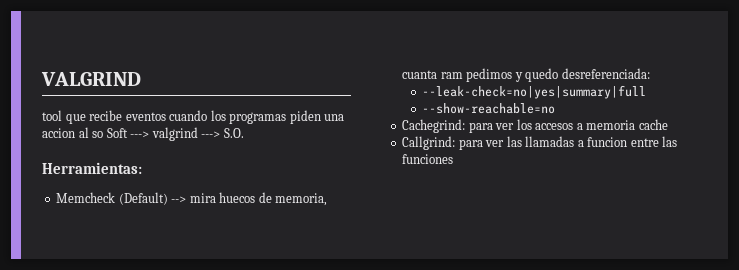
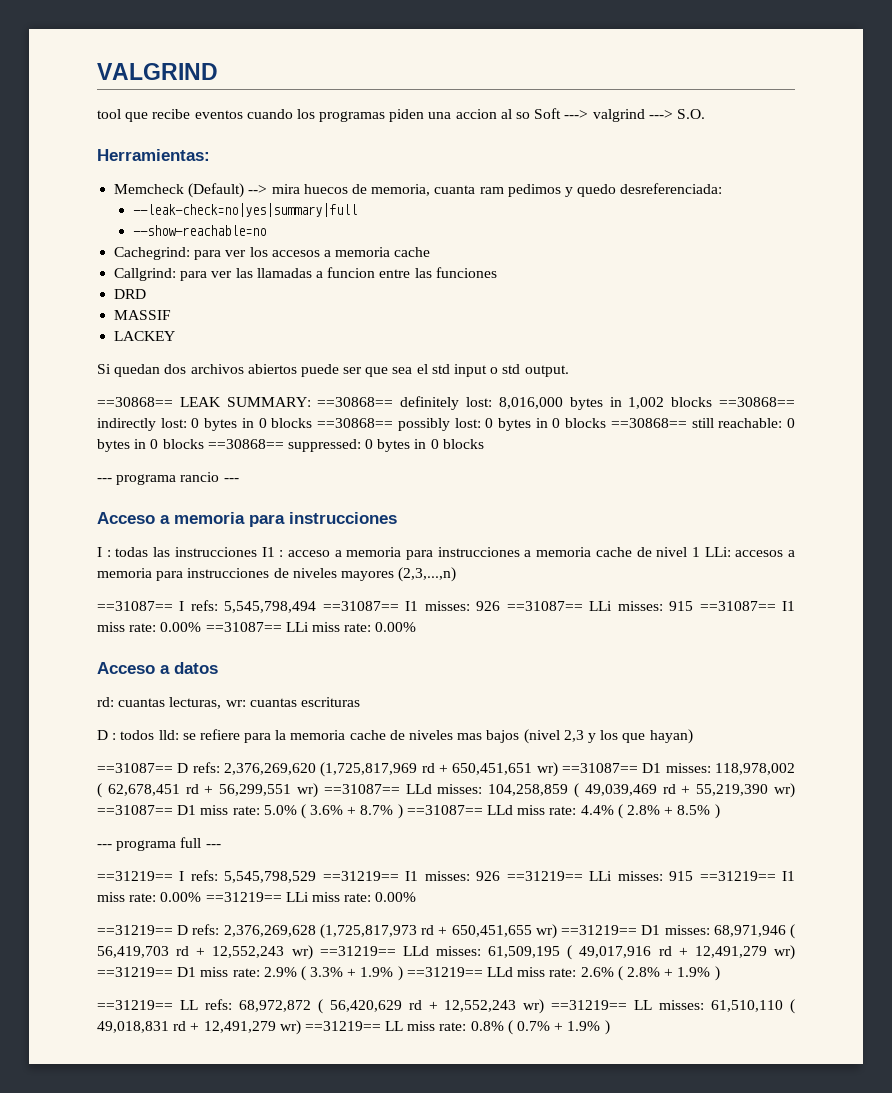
+ DRD
+ MASSIF
+ LACKEY
+ Si quedan dos archivos abiertos puede ser que sea el std input o std output.
+ ==30868== LEAK SUMMARY: ==30868== definitely lost: 8,016,000 bytes in 1,002 blocks ==30868== indirectly lost: 0 bytes in 0 blocks ==30868== possibly lost: 0 bytes in 0 blocks ==30868== still reachable: 0 bytes in 0 blocks ==30868== suppressed: 0 bytes in 0 blocks
+ --- programa rancio ---
+ Acceso a memoria para instrucciones
+ I : todas las instrucciones I1 : acceso a memoria para instrucciones a memoria cache de nivel 1 LLi: accesos a memoria para instrucciones de niveles mayores (2,3,...,n)
+ ==31087== I refs: 5,545,798,494 ==31087== I1 misses: 926 ==31087== LLi misses: 915 ==31087== I1 miss rate: 0.00% ==31087== LLi miss rate: 0.00%
+ Acceso a datos
+ rd: cuantas lecturas, wr: cuantas escrituras
+ D : todos lld: se refiere para la memoria cache de niveles mas bajos (nivel 2,3 y los que hayan)
+ ==31087== D refs: 2,376,269,620 (1,725,817,969 rd + 650,451,651 wr) ==31087== D1 misses: 118,978,002 ( 62,678,451 rd + 56,299,551 wr) ==31087== LLd misses: 104,258,859 ( 49,039,469 rd + 55,219,390 wr) ==31087== D1 miss rate: 5.0% ( 3.6% + 8.7% ) ==31087== LLd miss rate: 4.4% ( 2.8% + 8.5% )
+ --- programa full ---
+ ==31219== I refs: 5,545,798,529 ==31219== I1 misses: 926 ==31219== LLi misses: 915 ==31219== I1 miss rate: 0.00% ==31219== LLi miss rate: 0.00%
+ ==31219== D refs: 2,376,269,628 (1,725,817,973 rd + 650,451,655 wr) ==31219== D1 misses: 68,971,946 ( 56,419,703 rd + 12,552,243 wr) ==31219== LLd misses: 61,509,195 ( 49,017,916 rd + 12,491,279 wr) ==31219== D1 miss rate: 2.9% ( 3.3% + 1.9% ) ==31219== LLd miss rate: 2.6% ( 2.8% + 1.9% )
+ ==31219== LL refs: 68,972,872 ( 56,420,629 rd + 12,552,243 wr) ==31219== LL misses: 61,510,110 ( 49,018,831 rd + 12,491,279 wr) ==31219== LL miss rate: 0.8% ( 0.7% + 1.9% )

